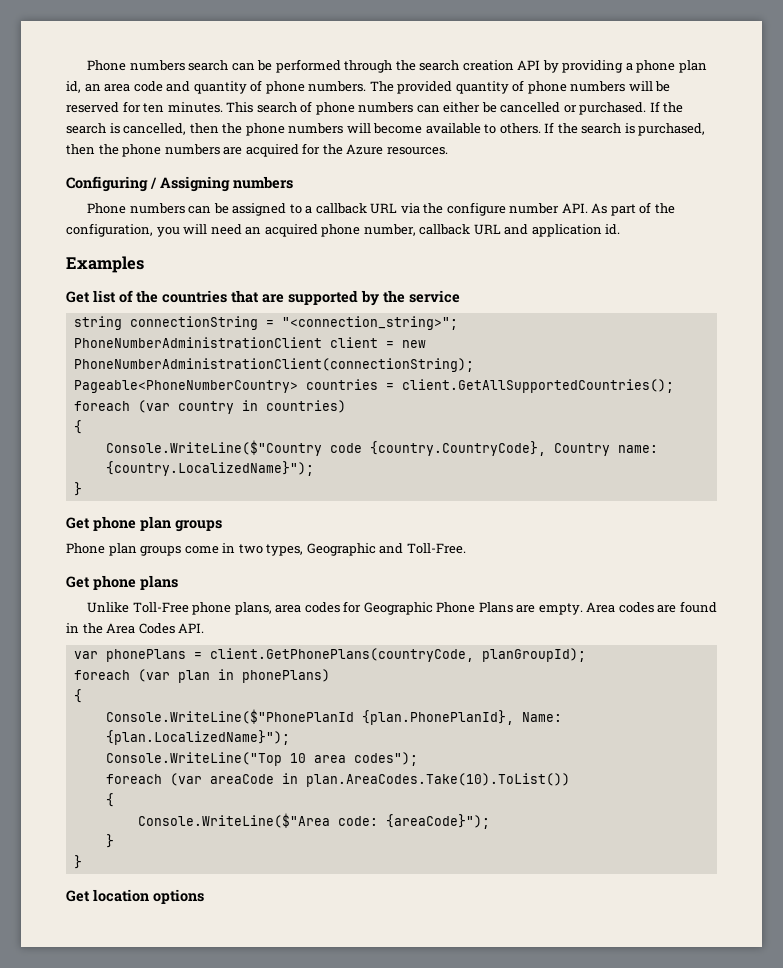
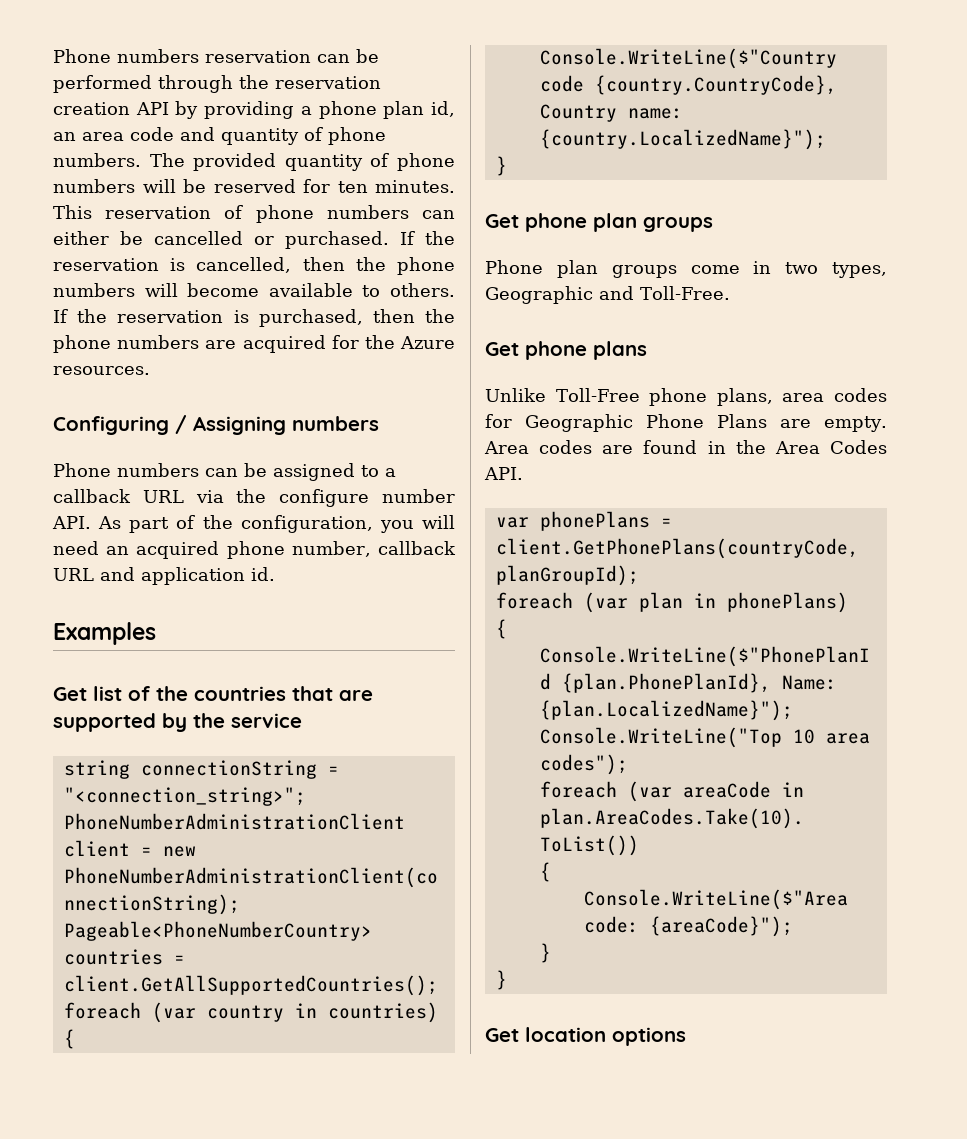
- Phone numbers search can be performed through the search creation API by providing a phone plan id, an area code and quantity of phone numbers.
+ Phone numbers reservation can be performed through the reservation creation API by providing a phone plan id, an area code and quantity of phone numbers.
- This search of phone numbers can either be cancelled or purchased.
+ This reservation of phone numbers can either be cancelled or purchased.
- If the search is cancelled, then the phone numbers will become available to others.
+ If the reservation is cancelled, then the phone numbers will become available to others.
- If the search is purchased, then the phone numbers are acquired for the Azure resources.
+ If the reservation is purchased, then the phone numbers are acquired for the Azure resources.

